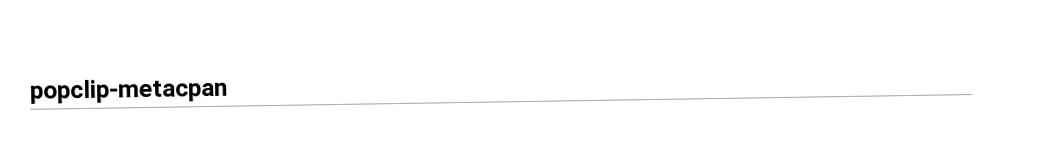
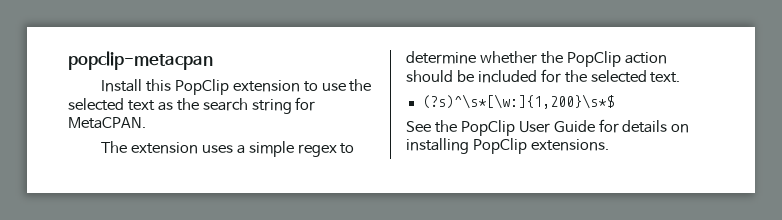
+ Install this PopClip extension to use the selected text as the search string for MetaCPAN.
+ The extension uses a simple regex to determine whether the PopClip action should be included for the selected text.
+ (?s)^\s*[\w:]{1,200}\s*$
+ See the PopClip User Guide for details on installing PopClip extensions.

